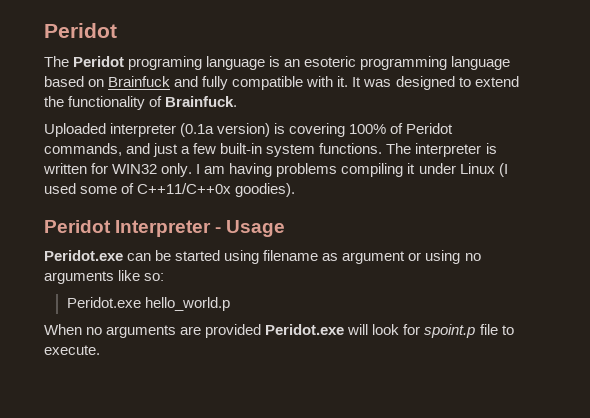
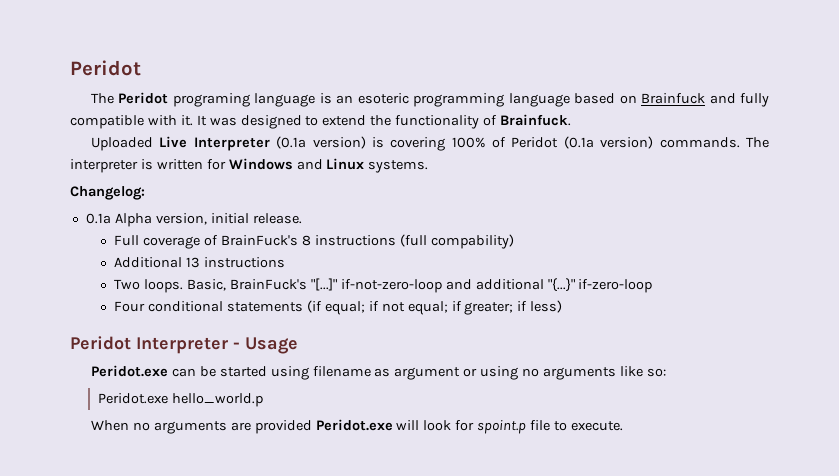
- Uploaded interpreter (0.1a version) is covering 100% of Peridot commands, and just a few built-in system functions.
+ Uploaded Live Interpreter (0.1a version) is covering 100% of Peridot (0.1a version) commands.
- The interpreter is written for WIN32 only. I am having problems compiling it under Linux (I used some of C++11/C++0x goodies).
+ The interpreter is written for Windows and Linux systems.
+ Changelog:
+ 0.1a Alpha version, initial release.
+ Full coverage of BrainFuck's 8 instructions (full compability)
+ Additional 13 instructions
+ Two loops. Basic, BrainFuck's "[...]" if-not-zero-loop and additional "{...}" if-zero-loop
+ Four conditional statements (if equal; if not equal; if greater; if less)

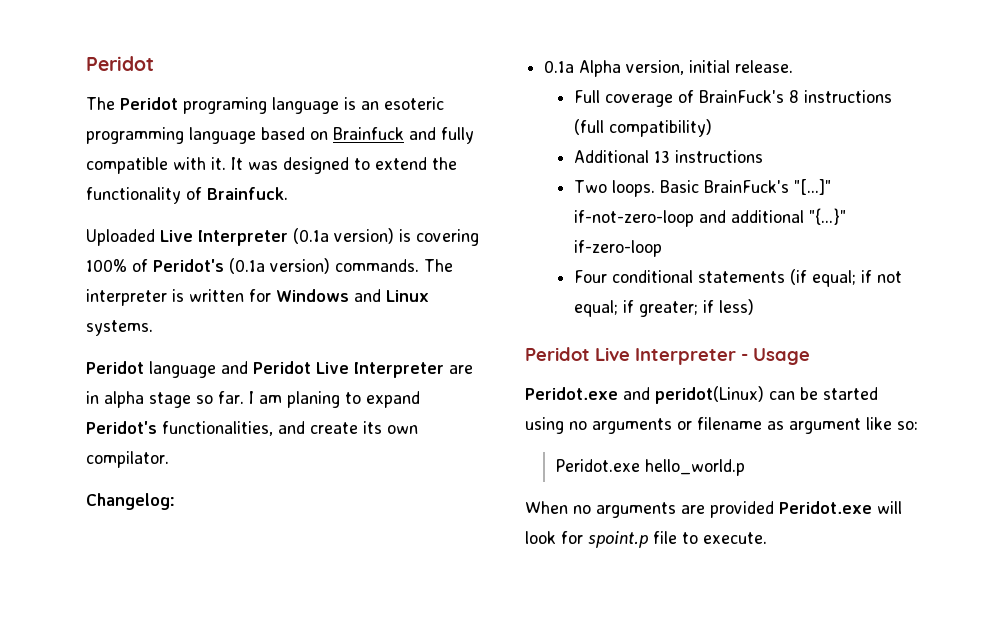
- Uploaded Live Interpreter (0.1a version) is covering 100% of Peridot (0.1a version) commands.
+ Uploaded Live Interpreter (0.1a version) is covering 100% of Peridot's (0.1a version) commands.
+ Peridot language and Peridot Live Interpreter are in alpha stage so far. I am planing to expand Peridot's functionalities, and create its own compilator.
- Full coverage of BrainFuck's 8 instructions (full compability)
+ Full coverage of BrainFuck's 8 instructions (full compatibility)
- Basic, BrainFuck's "[...]" if-not-zero-loop and additional "{...}" if-zero-loop
+ Basic BrainFuck's "[...]" if-not-zero-loop and additional "{...}" if-zero-loop
- Peridot Interpreter - Usage
+ Peridot Live Interpreter - Usage
- Peridot.exe can be started using filename as argument or using no arguments like so:
+ Peridot.exe and peridot(Linux) can be started using no arguments or filename as argument like so:

